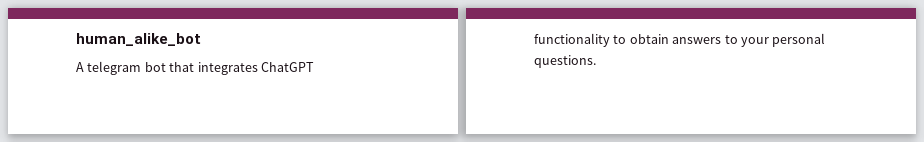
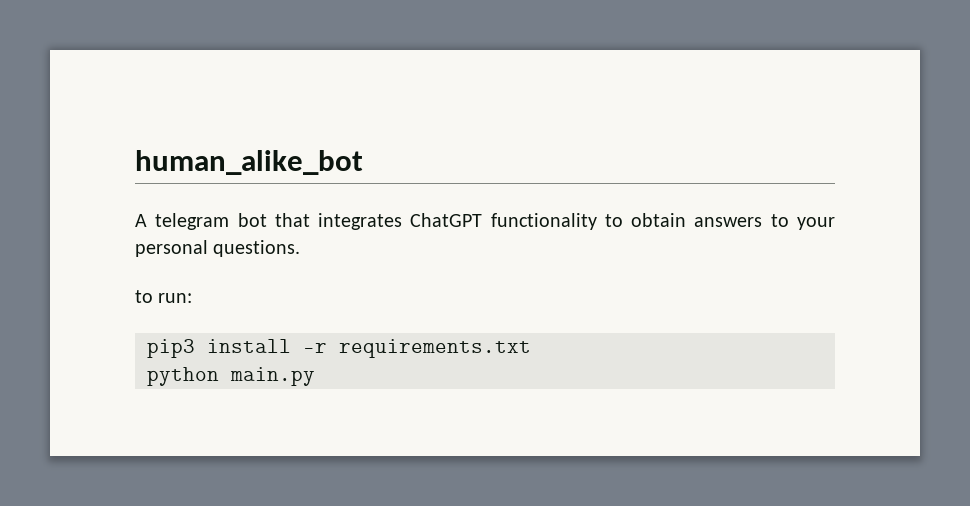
+ to run:
+ pip3 install -r requirements.txt
+ python main.py

